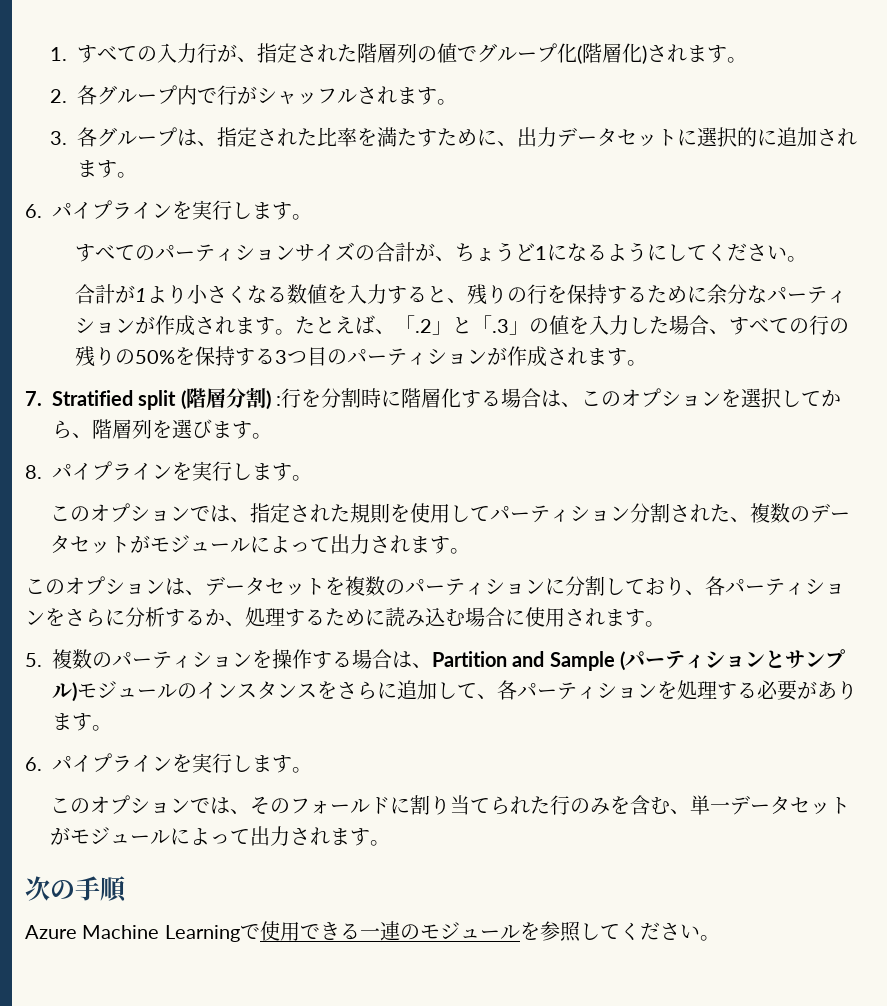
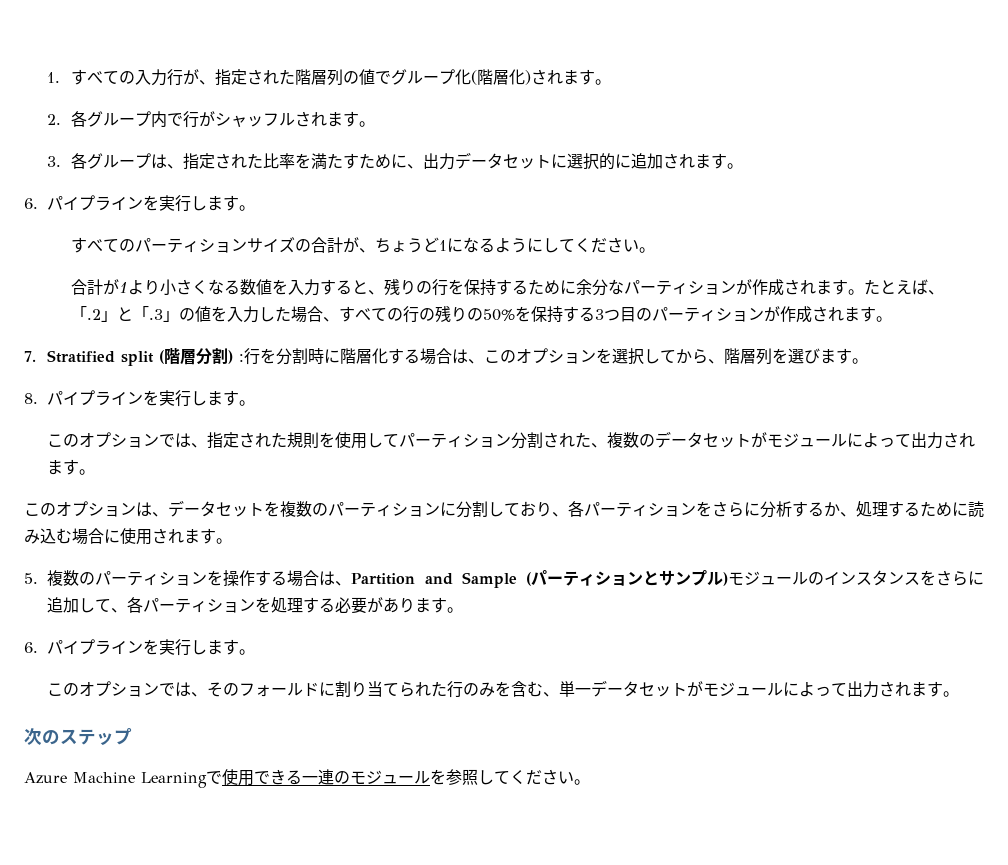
- 次の手順
+ 次のステップ

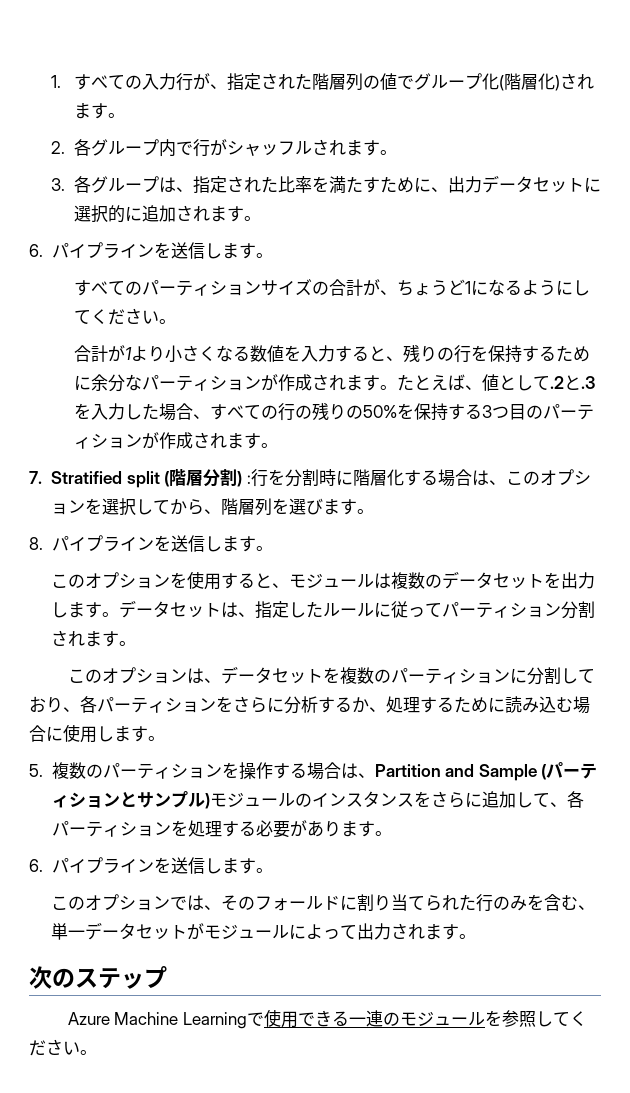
  3.各グループは、指定された比率を満たすために、出力データセットに選択的に追加されます。
- 6.パイプラインを実行します。
+ 6.パイプラインを送信します。
- たとえば、「.2」と「.3」の値を入力した場合、すべての行の残りの50%を保持する3つ目のパーティションが作成されます。
+ たとえば、値として.2と.3を入力した場合、すべての行の残りの50%を保持する3つ目のパーティションが作成されます。
- 8.パイプラインを実行します。
- このオプションでは、指定された規則を使用してパーティション分割された、複数のデータセットがモジュールによって出力されます。
+ 8.パイプラインを送信します。
+ このオプションを使用すると、モジュールは複数のデータセットを出力します。データセットは、指定したルールに従ってパーティション分割されます。
- このオプションは、データセットを複数のパーティションに分割しており、各パーティションをさらに分析するか、処理するために読み込む場合に使用されます。
+ このオプションは、データセットを複数のパーティションに分割しており、各パーティションをさらに分析するか、処理するために読み込む場合に使用します。
  5.複数のパーティションを操作する場合は、Partition and Sample (パーティションとサンプル)モジュールのインスタンスをさらに追加して、各パーティションを処理する必要があります。
- 6.パイプラインを実行します。
+ 6.パイプラインを送信します。

